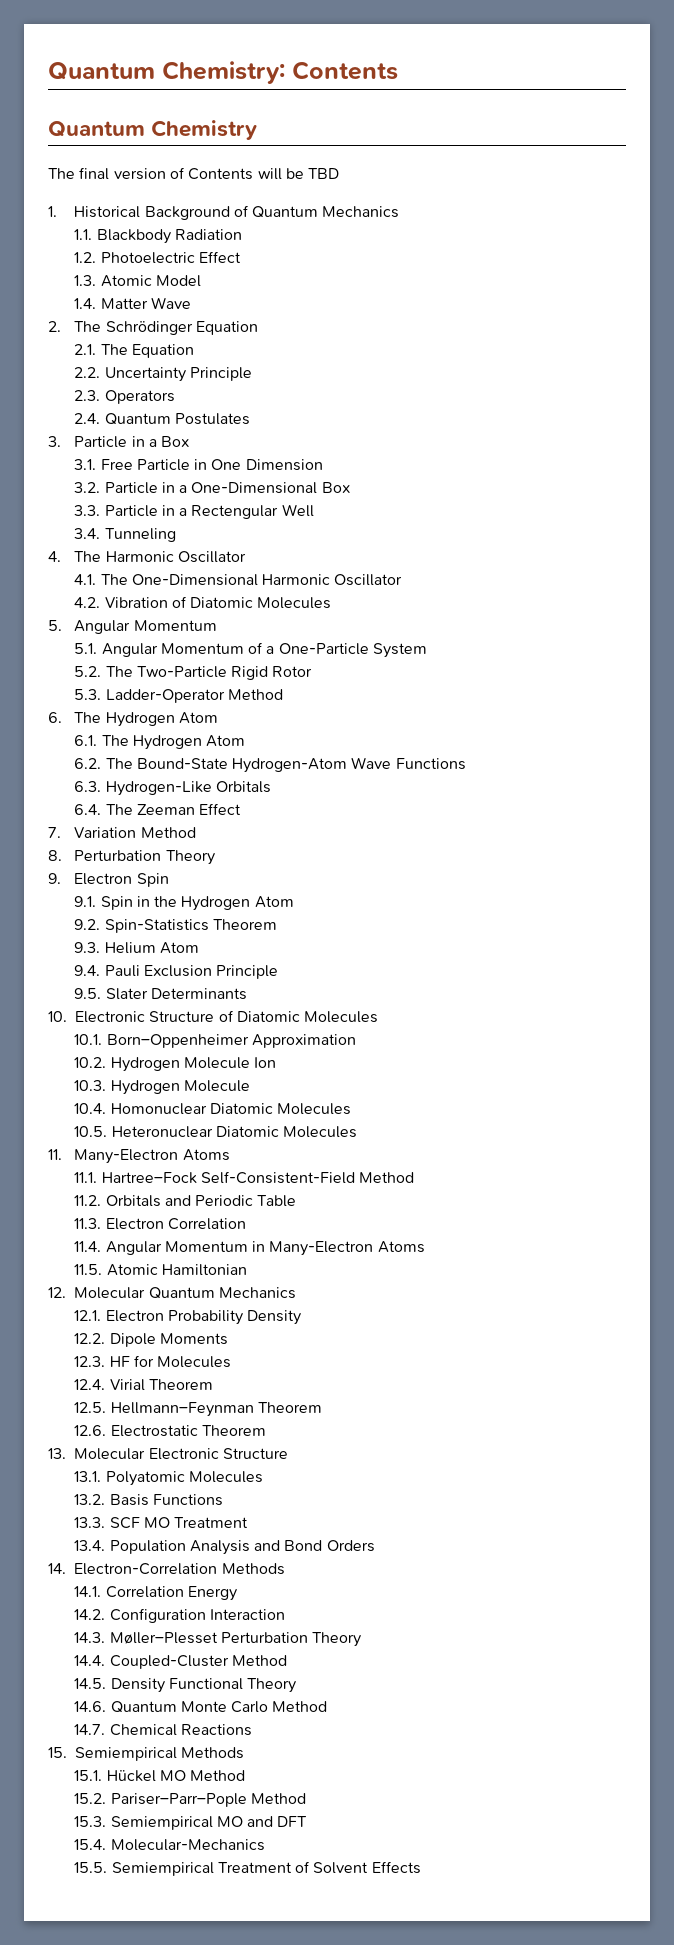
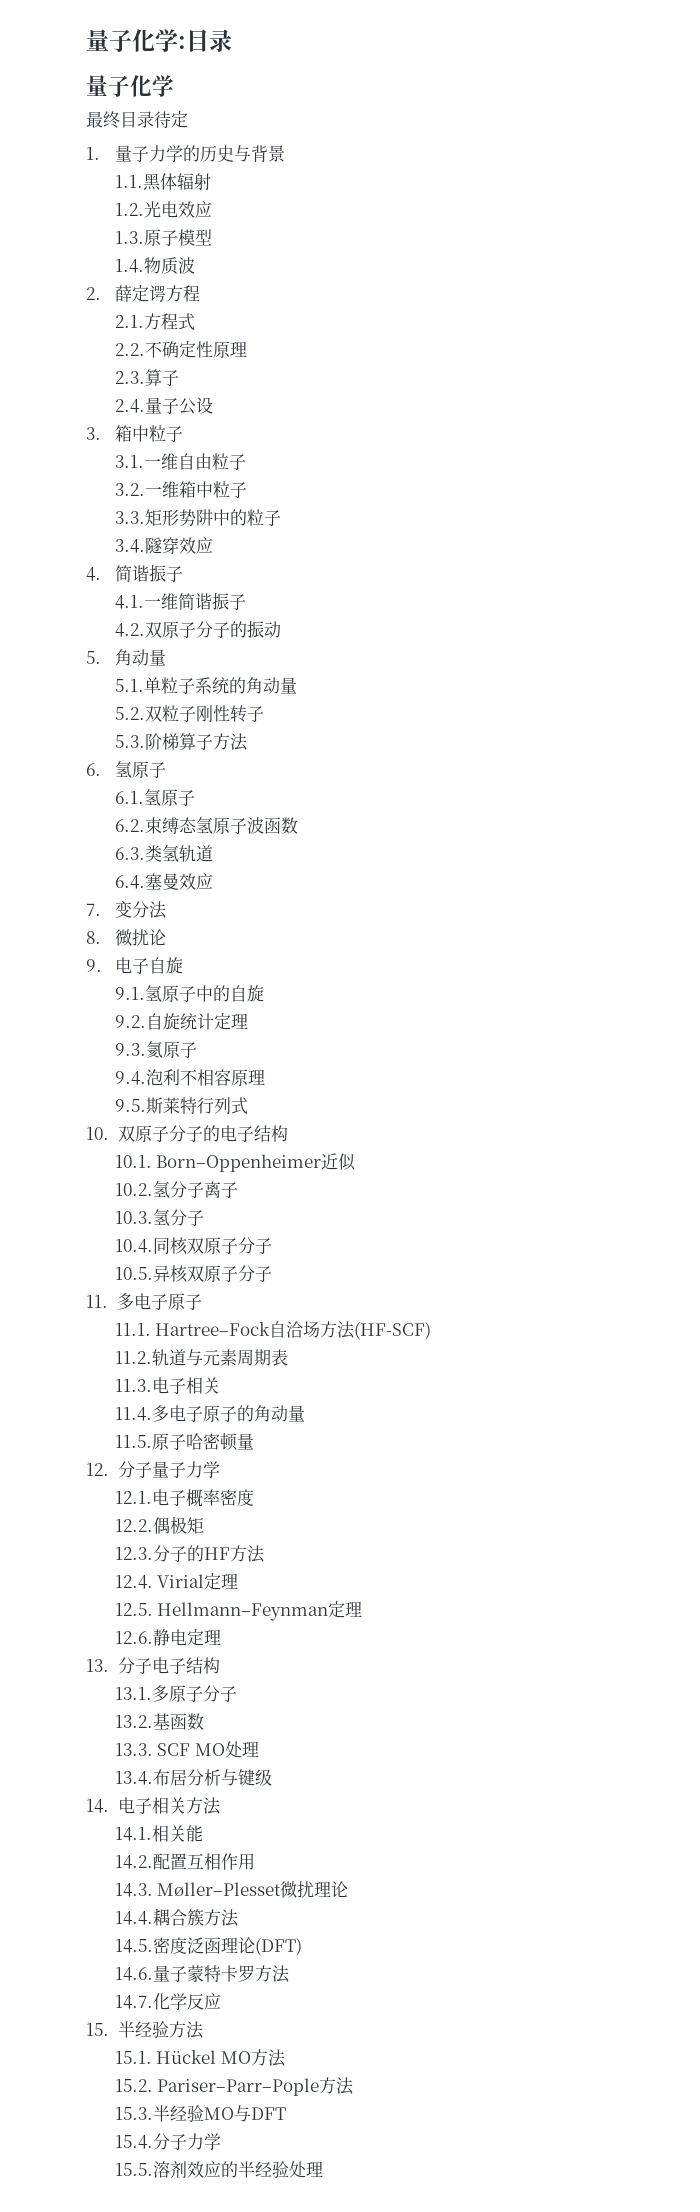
- Quantum Chemistry: Contents
- Quantum Chemistry
- The final version of Contents will be TBD
- 1. Historical Background of Quantum Mechanics
+ 量子化学:目录
+ 量子化学
+ 最终目录待定
+ 1.量子力学的历史与背景
- 1.1. Blackbody Radiation
+ 1.1.黑体辐射
- 1.2. Photoelectric Effect
+ 1.2.光电效应
- 1.3. Atomic Model
+ 1.3.原子模型
- 1.4. Matter Wave
+ 1.4.物质波
- 2. The Schrödinger Equation
+ 2.薛定谔方程
- 2.1. The Equation
+ 2.1.方程式
- 2.2. Uncertainty Principle
+ 2.2.不确定性原理
- 2.3. Operators
+ 2.3.算子
- 2.4. Quantum Postulates
+ 2.4.量子公设
- 3. Particle in a Box
- 3.1. Free Particle in One Dimension
- 3.2. Particle in a One-Dimensional Box
- 3.3. Particle in a Rectengular Well
+ 3.箱中粒子
+ 3.1.一维自由粒子
+ 3.2.一维箱中粒子
+ 3.3.矩形势阱中的粒子
- 3.4. Tunneling
+ 3.4.隧穿效应
- 4. The Harmonic Oscillator
- 4.1. The One-Dimensional Harmonic Oscillator
- 4.2. Vibration of Diatomic Molecules
+ 4.简谐振子
+ 4.1.一维简谐振子
+ 4.2.双原子分子的振动
- 5. Angular Momentum
+ 5.角动量
- 5.1. Angular Momentum of a One-Particle System
- 5.2. The Two-Particle Rigid Rotor
- 5.3. Ladder-Operator Method
- 6. The Hydrogen Atom
- 6.1. The Hydrogen Atom
- 6.2. The Bound-State Hydrogen-Atom Wave Functions
+ 5.1.单粒子系统的角动量
+ 5.2.双粒子刚性转子
+ 5.3.阶梯算子方法
+ 6.氢原子
+ 6.1.氢原子
+ 6.2.束缚态氢原子波函数
- 6.3. Hydrogen-Like Orbitals
+ 6.3.类氢轨道
- 6.4. The Zeeman Effect
+ 6.4.塞曼效应
- 7. Variation Method
+ 7.变分法
- 8. Perturbation Theory
+ 8.微扰论
- 9. Electron Spin
+ 9.电子自旋
- 9.1. Spin in the Hydrogen Atom
- 9.2. Spin-Statistics Theorem
+ 9.1.氢原子中的自旋
+ 9.2.自旋统计定理
- 9.3. Helium Atom
+ 9.3.氦原子
- 9.4. Pauli Exclusion Principle
- 9.5. Slater Determinants
- 10. Electronic Structure of Diatomic Molecules
+ 9.4.泡利不相容原理
+ 9.5.斯莱特行列式
+ 10.双原子分子的电子结构
- 10.1. Born–Oppenheimer Approximation
+ 10.1. Born–Oppenheimer近似
- 10.2. Hydrogen Molecule Ion
+ 10.2.氢分子离子
- 10.3. Hydrogen Molecule
+ 10.3.氢分子
- 10.4. Homonuclear Diatomic Molecules
- 10.5. Heteronuclear Diatomic Molecules
+ 10.4.同核双原子分子
+ 10.5.异核双原子分子
- 11. Many-Electron Atoms
+ 11.多电子原子
- 11.1. Hartree–Fock Self-Consistent-Field Method
- 11.2. Orbitals and Periodic Table
+ 11.1. Hartree–Fock自洽场方法(HF-SCF)
+ 11.2.轨道与元素周期表
- 11.3. Electron Correlation
+ 11.3.电子相关
- 11.4. Angular Momentum in Many-Electron Atoms
- 11.5. Atomic Hamiltonian
- 12. Molecular Quantum Mechanics
- 12.1. Electron Probability Density
+ 11.4.多电子原子的角动量
+ 11.5.原子哈密顿量
+ 12.分子量子力学
+ 12.1.电子概率密度
- 12.2. Dipole Moments
+ 12.2.偶极矩
- 12.3. HF for Molecules
+ 12.3.分子的HF方法
- 12.4. Virial Theorem
+ 12.4. Virial定理
- 12.5. Hellmann–Feynman Theorem
+ 12.5. Hellmann–Feynman定理
- 12.6. Electrostatic Theorem
+ 12.6.静电定理
- 13. Molecular Electronic Structure
+ 13.分子电子结构
- 13.1. Polyatomic Molecules
+ 13.1.多原子分子
- 13.2. Basis Functions
+ 13.2.基函数
- 13.3. SCF MO Treatment
+ 13.3. SCF MO处理
- 13.4. Population Analysis and Bond Orders
- 14. Electron-Correlation Methods
+ 13.4.布居分析与键级
+ 14.电子相关方法
- 14.1. Correlation Energy
+ 14.1.相关能
- 14.2. Configuration Interaction
+ 14.2.配置互相作用
- 14.3. Møller–Plesset Perturbation Theory
+ 14.3. Møller–Plesset微扰理论
- 14.4. Coupled-Cluster Method
+ 14.4.耦合簇方法
- 14.5. Density Functional Theory
- 14.6. Quantum Monte Carlo Method
+ 14.5.密度泛函理论(DFT)
+ 14.6.量子蒙特卡罗方法
- 14.7. Chemical Reactions
+ 14.7.化学反应
- 15. Semiempirical Methods
+ 15.半经验方法
- 15.1. Hückel MO Method
+ 15.1. Hückel MO方法
- 15.2. Pariser–Parr–Pople Method
+ 15.2. Pariser–Parr–Pople方法
- 15.3. Semiempirical MO and DFT
+ 15.3.半经验MO与DFT
- 15.4. Molecular-Mechanics
+ 15.4.分子力学
- 15.5. Semiempirical Treatment of Solvent Effects
+ 15.5.溶剂效应的半经验处理

